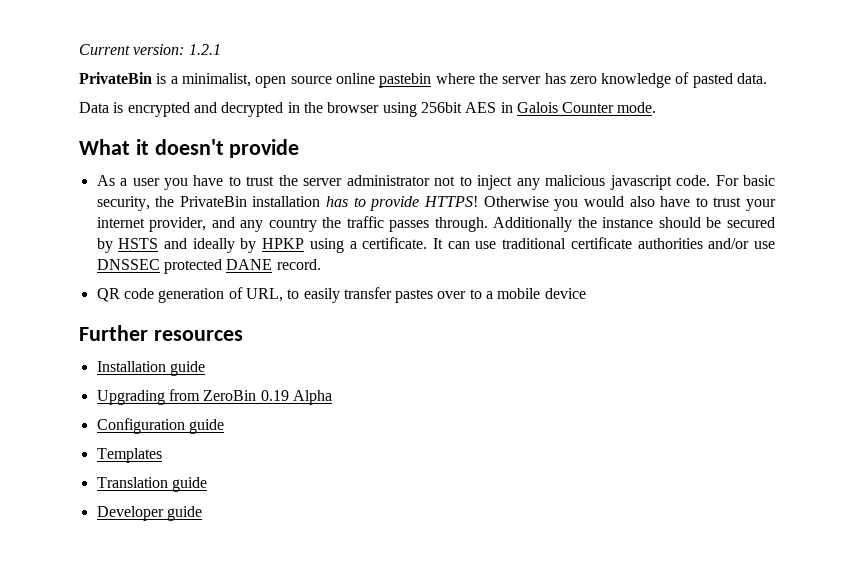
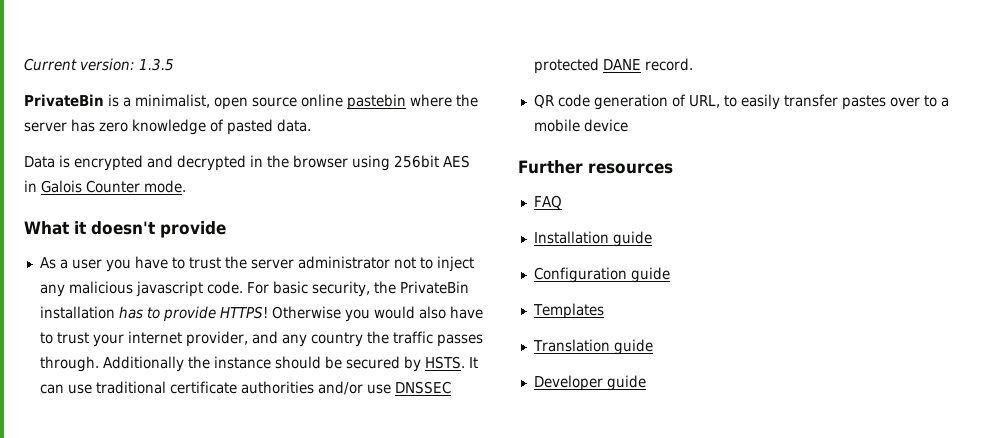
- Current version: 1.2.1
+ Current version: 1.3.5
- Additionally the instance should be secured by HSTS and ideally by HPKP using a certificate.
+ Additionally the instance should be secured by HSTS.
+ FAQ
- Upgrading from ZeroBin 0.19 Alpha

